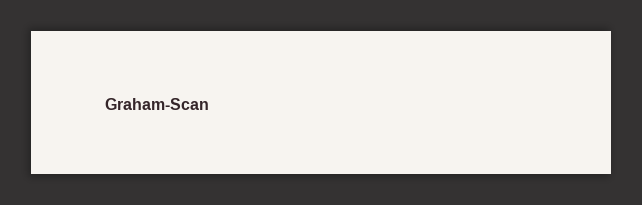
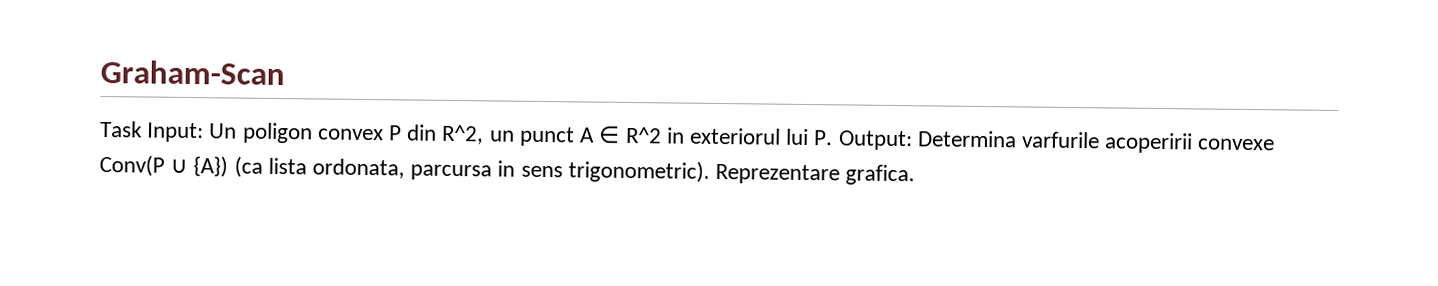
+ Task Input: Un poligon convex P din R^2, un punct A ∈ R^2 in exteriorul lui P. Output: Determina varfurile acoperirii convexe Conv(P ∪ {A}) (ca lista ordonata, parcursa in sens trigonometric). Reprezentare grafica.

